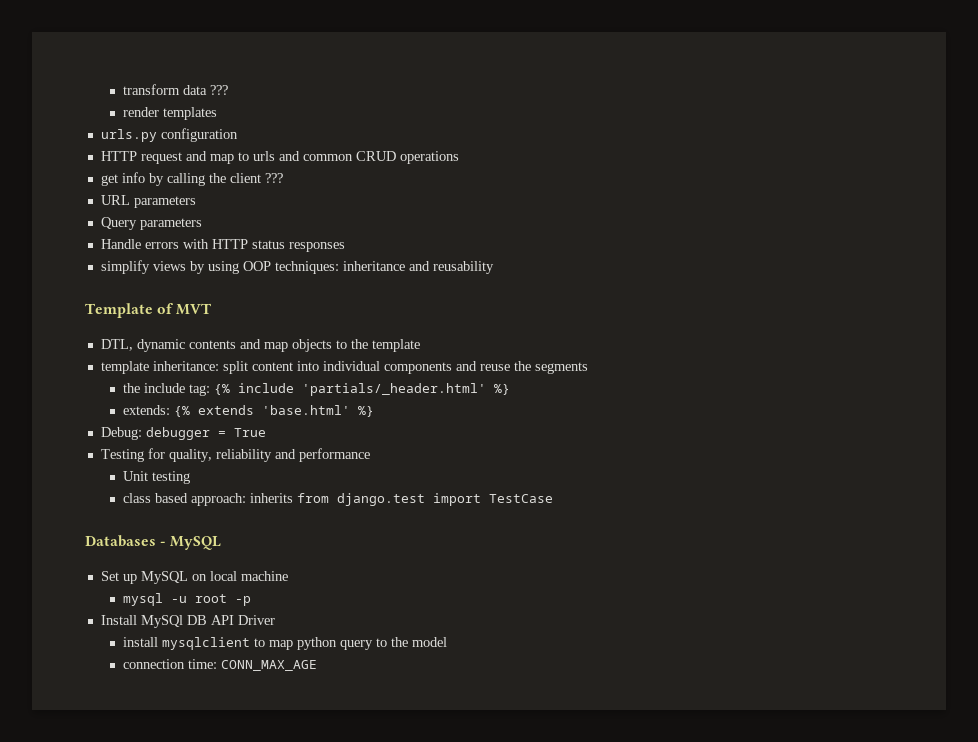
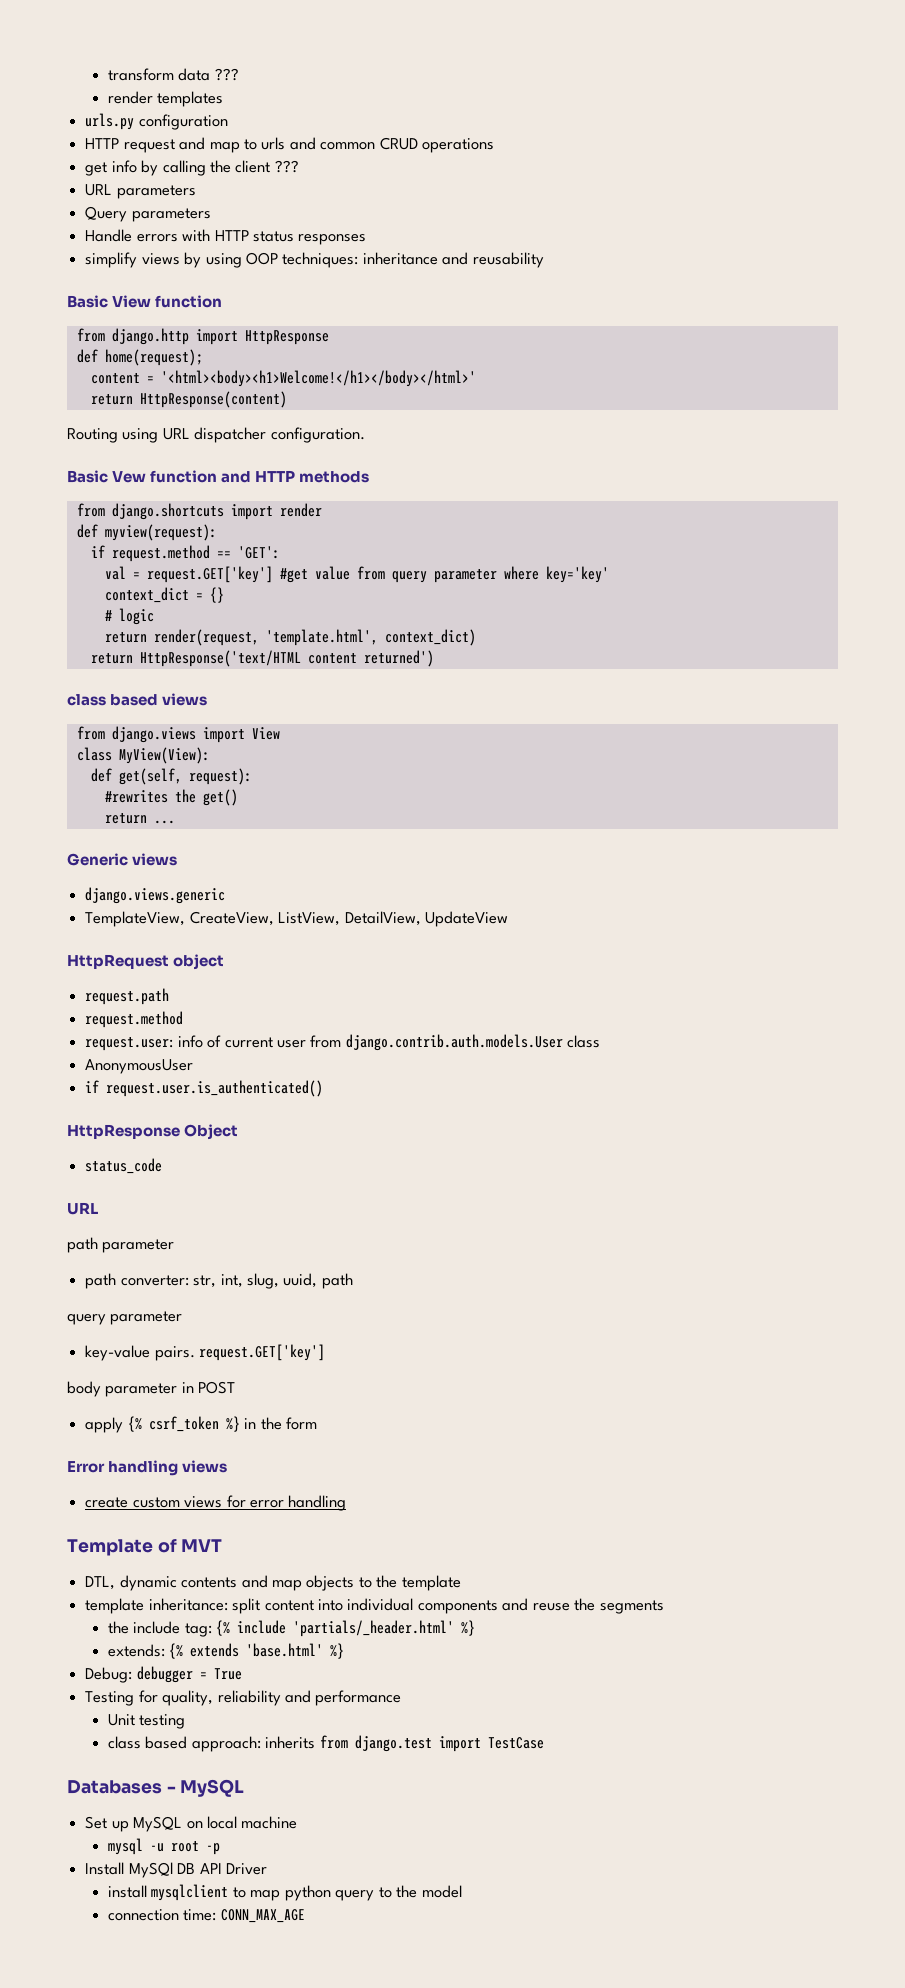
+ Basic View function
+ from django.http import HttpResponse
+ def home(request);
+ content = '<html><body><h1>Welcome!</h1></body></html>'
+ return HttpResponse(content)
+ Routing using URL dispatcher configuration.
+ Basic Vew function and HTTP methods
+ from django.shortcuts import render
+ def myview(request):
+ if request.method == 'GET':
+ val = request.GET['key'] #get value from query parameter where key='key'
+ context_dict = {}
+ # logic
+ return render(request, 'template.html', context_dict)
+ return HttpResponse('text/HTML content returned')
+ class based views
+ from django.views import View
+ class MyView(View):
+ def get(self, request):
+ #rewrites the get()
+ return ...
+ Generic views
+ django.views.generic
+ TemplateView, CreateView, ListView, DetailView, UpdateView
+ HttpRequest object
+ request.path
+ request.method
+ request.user: info of current user from django.contrib.auth.models.User class
+ AnonymousUser
+ if request.user.is_authenticated()
+ HttpResponse Object
+ status_code
+ URL
+ path parameter
+ path converter: str, int, slug, uuid, path
+ query parameter
+ key-value pairs. request.GET['key']
+ body parameter in POST
+ apply {% csrf_token %} in the form
+ Error handling views
+ create custom views for error handling

